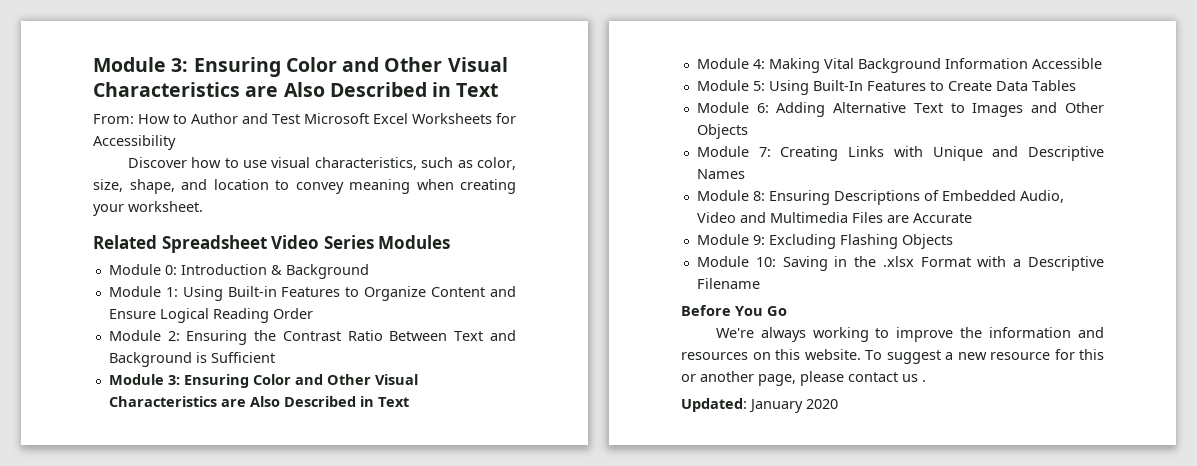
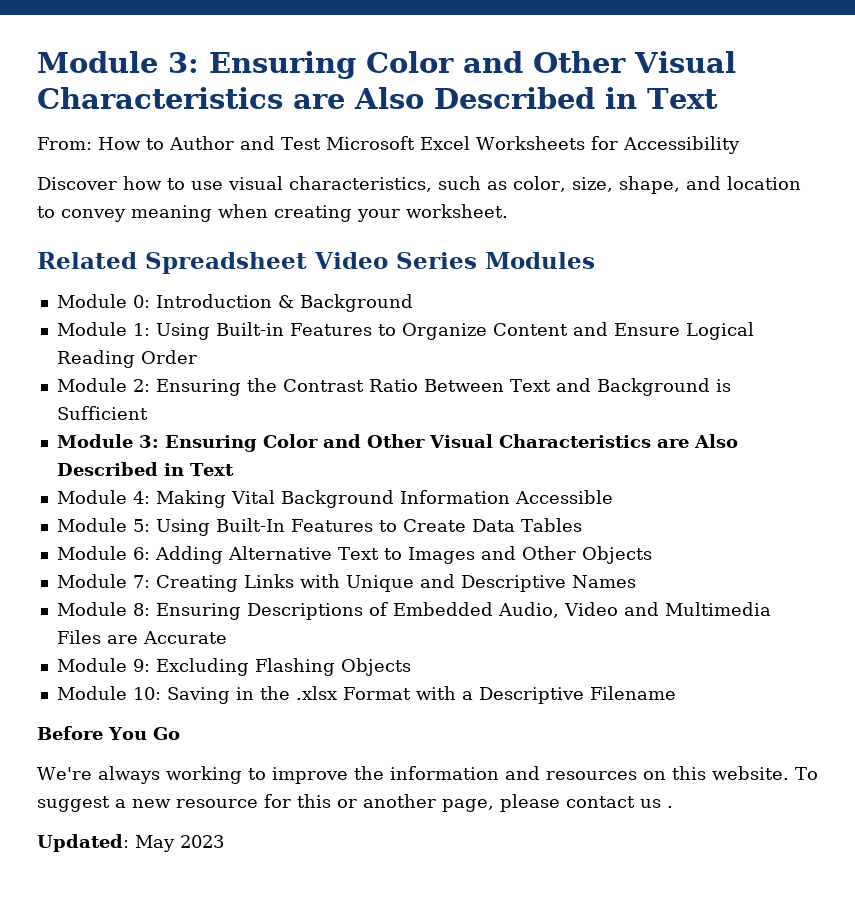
- Updated: January 2020
+ Updated: May 2023

